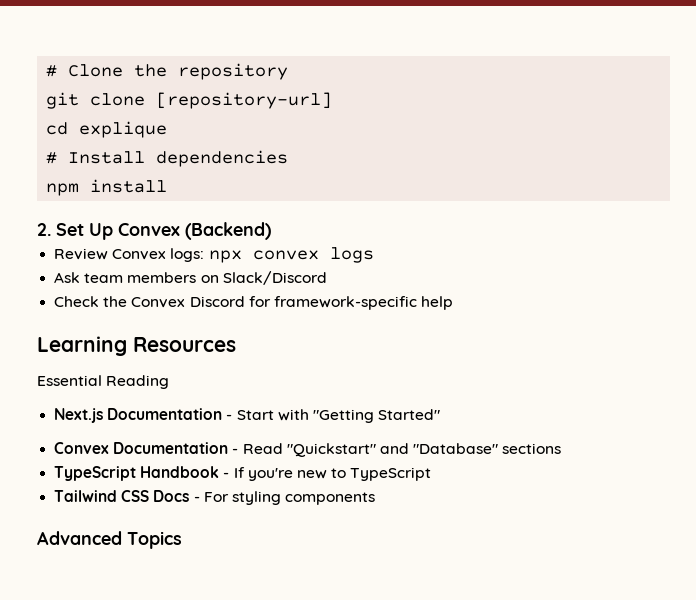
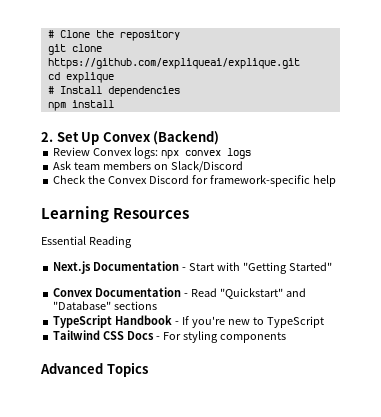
- git clone [repository-url]
+ git clone https://github.com/expliqueai/explique.git

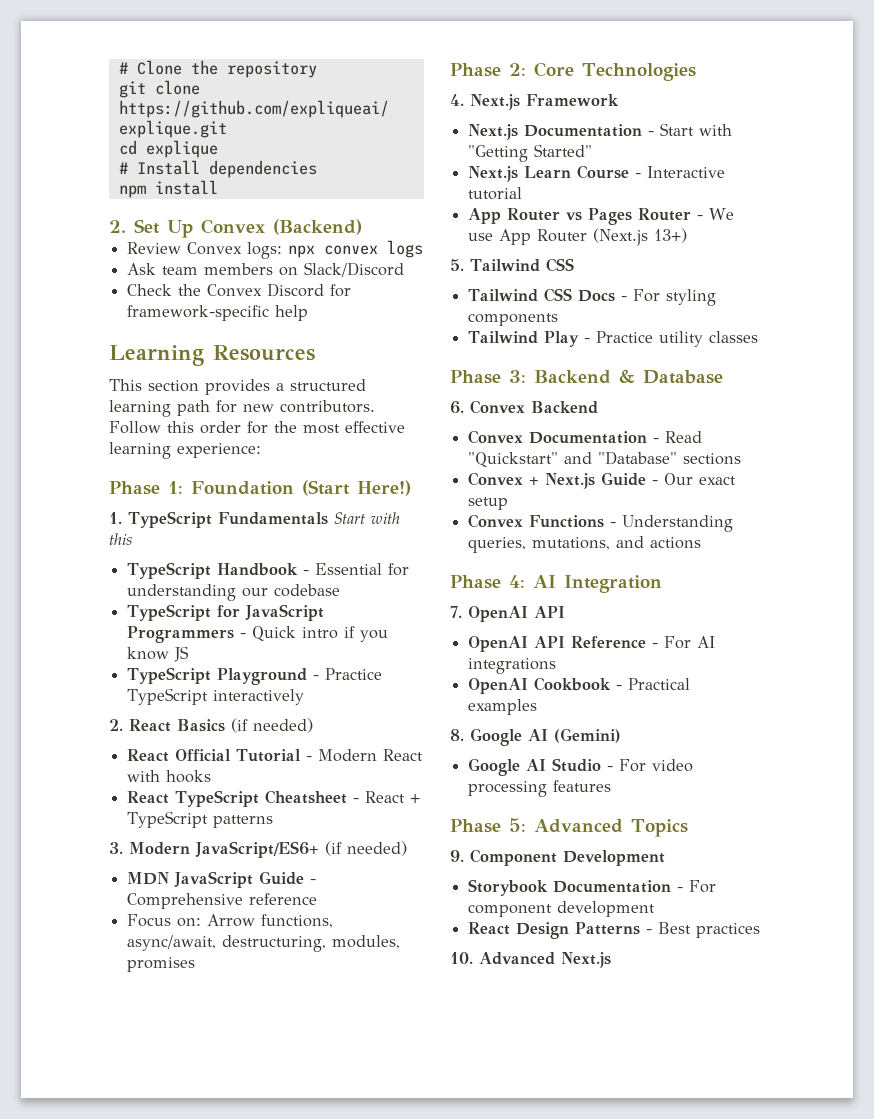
- Essential Reading
+ This section provides a structured learning path for new contributors. Follow this order for the most effective learning experience:
+ Phase 1: Foundation (Start Here!)
+ 1. TypeScript Fundamentals Start with this
+ TypeScript Handbook - Essential for understanding our codebase
+ TypeScript for JavaScript Programmers - Quick intro if you know JS
+ TypeScript Playground - Practice TypeScript interactively
+ 2. React Basics (if needed)
+ React Official Tutorial - Modern React with hooks
+ React TypeScript Cheatsheet - React + TypeScript patterns
+ 3. Modern JavaScript/ES6+ (if needed)
+ MDN JavaScript Guide - Comprehensive reference
+ Focus on: Arrow functions, async/await, destructuring, modules, promises
+ Phase 2: Core Technologies
+ 4. Next.js Framework
+ Next.js Learn Course - Interactive tutorial
+ App Router vs Pages Router - We use App Router (Next.js 13+)
+ 5. Tailwind CSS
+ Tailwind CSS Docs - For styling components
+ Tailwind Play - Practice utility classes
+ Phase 3: Backend & Database
+ 6. Convex Backend
- TypeScript Handbook - If you're new to TypeScript
- Tailwind CSS Docs - For styling components
- Advanced Topics
+ Convex + Next.js Guide - Our exact setup
+ Convex Functions - Understanding queries, mutations, and actions
+ Phase 4: AI Integration
+ 7. OpenAI API
+ OpenAI API Reference - For AI integrations
+ OpenAI Cookbook - Practical examples
+ 8. Google AI (Gemini)
+ Google AI Studio - For video processing features
+ Phase 5: Advanced Topics
+ 9. Component Development
+ Storybook Documentation - For component development
+ React Design Patterns - Best practices
+ 10. Advanced Next.js

